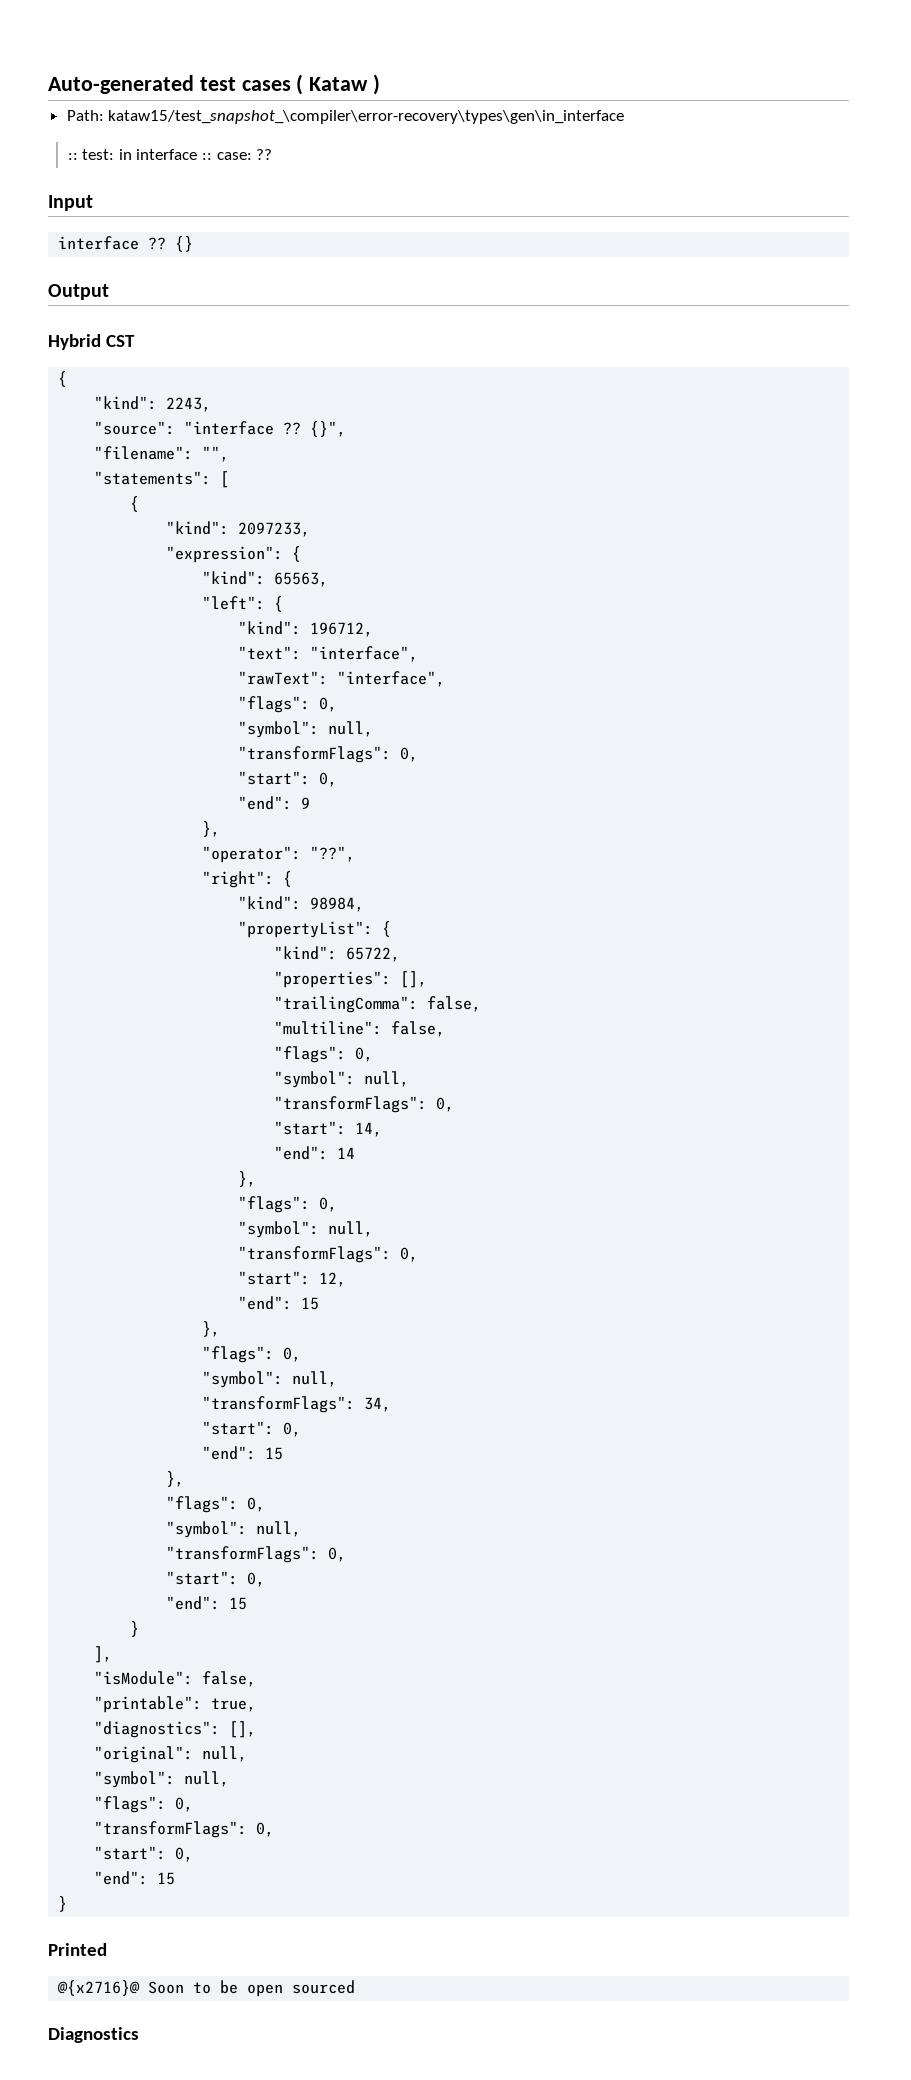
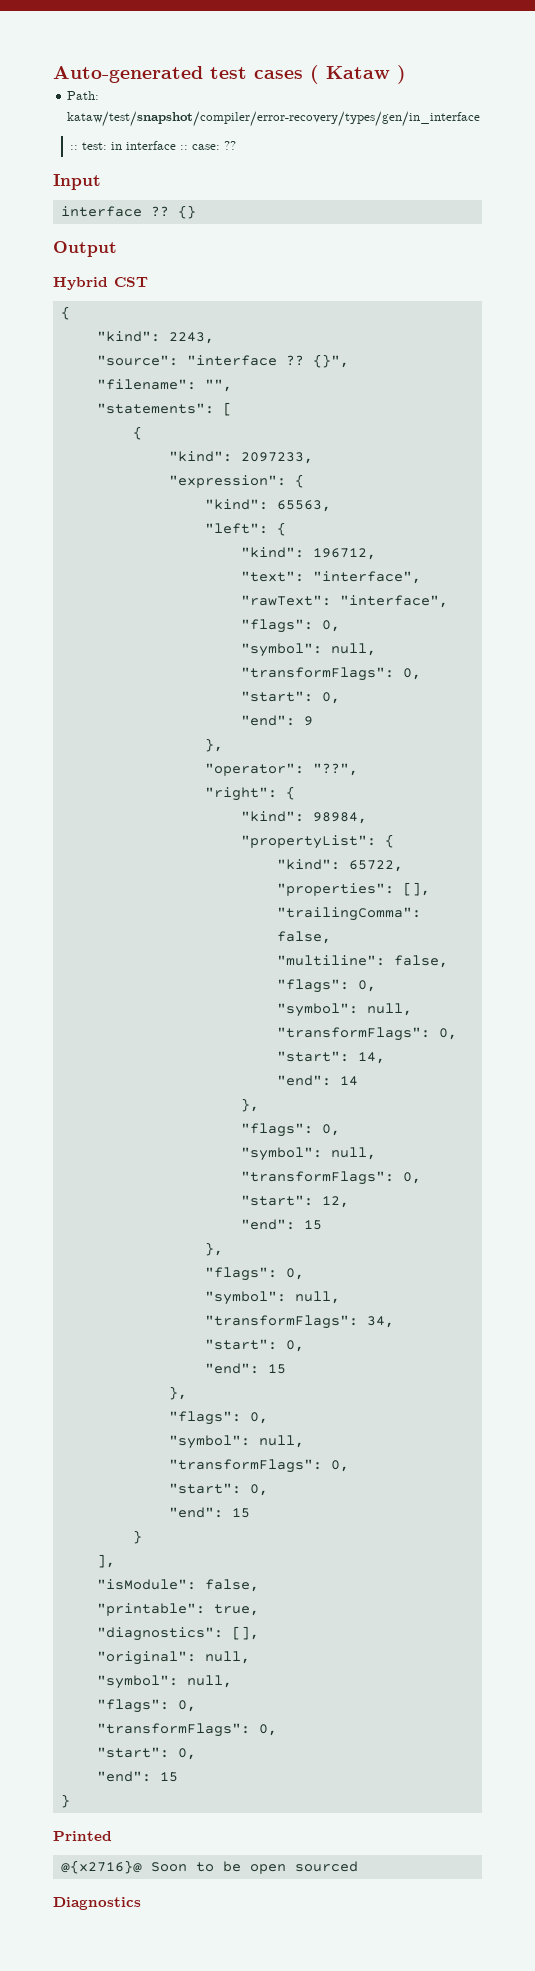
- Path: kataw15/test_snapshot_\compiler\error-recovery\types\gen\in_interface
+ Path: kataw/test/snapshot/compiler/error-recovery/types/gen/in_interface

